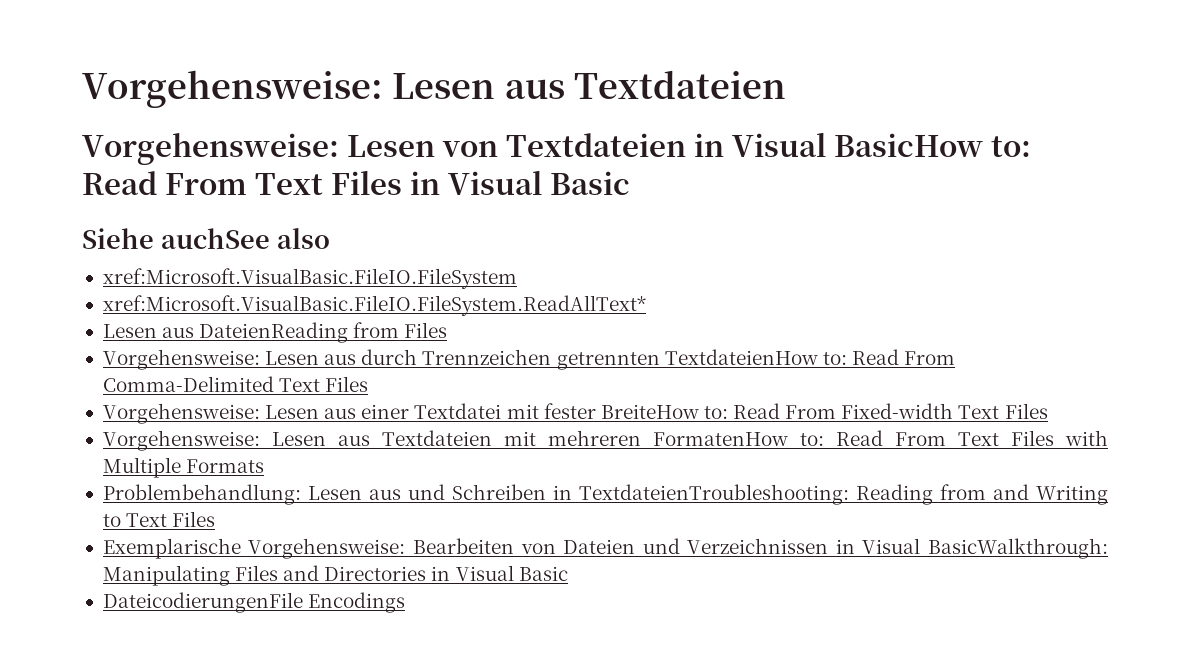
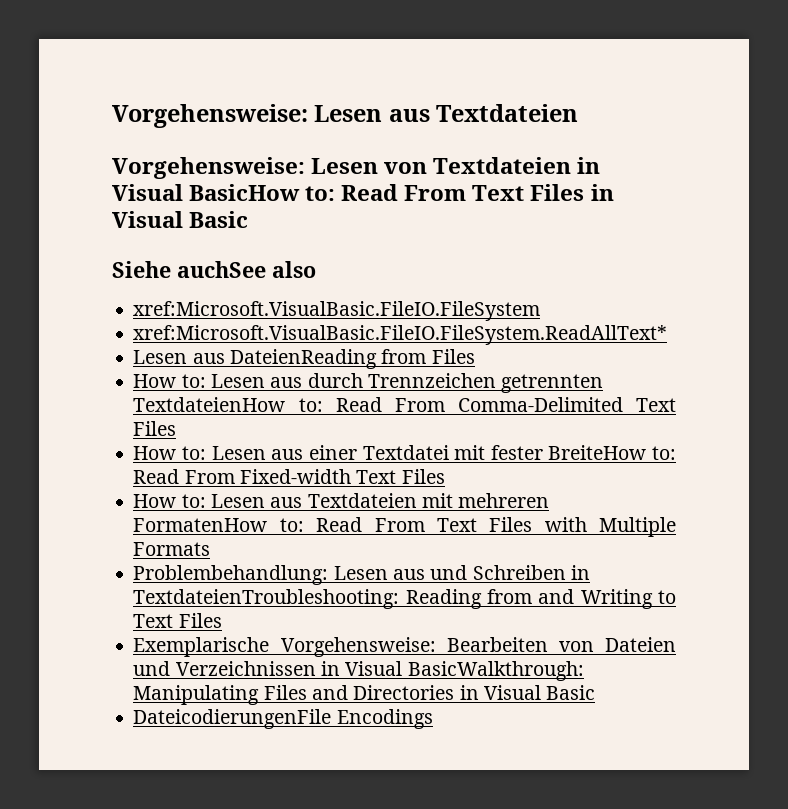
- Vorgehensweise: Lesen aus durch Trennzeichen getrennten TextdateienHow to: Read From Comma-Delimited Text Files
+ How to: Lesen aus durch Trennzeichen getrennten TextdateienHow to: Read From Comma-Delimited Text Files
- Vorgehensweise: Lesen aus einer Textdatei mit fester BreiteHow to: Read From Fixed-width Text Files
+ How to: Lesen aus einer Textdatei mit fester BreiteHow to: Read From Fixed-width Text Files
- Vorgehensweise: Lesen aus Textdateien mit mehreren FormatenHow to: Read From Text Files with Multiple Formats
+ How to: Lesen aus Textdateien mit mehreren FormatenHow to: Read From Text Files with Multiple Formats

